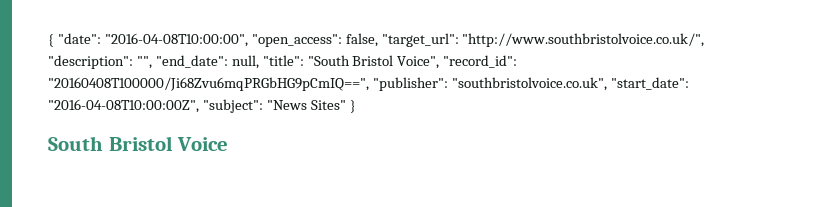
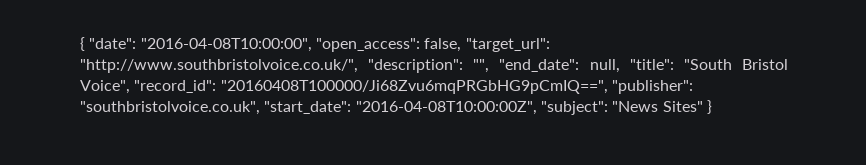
- South Bristol Voice

